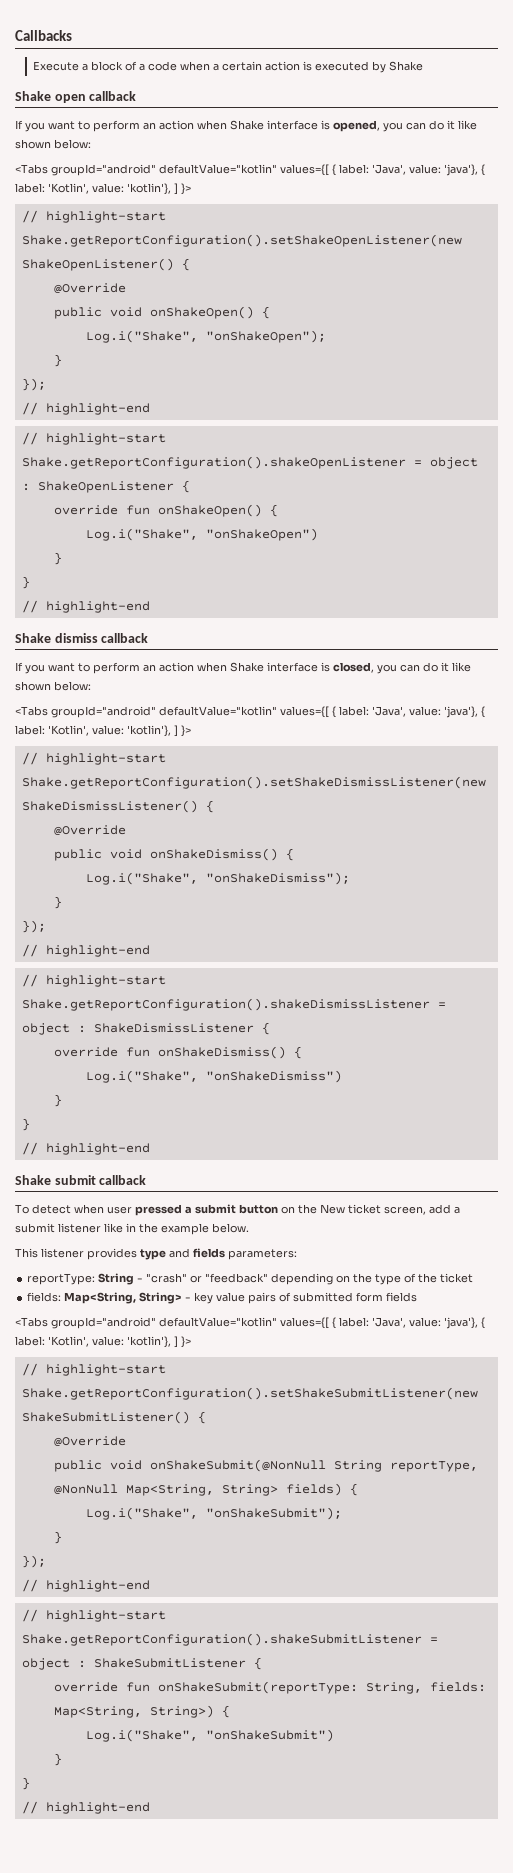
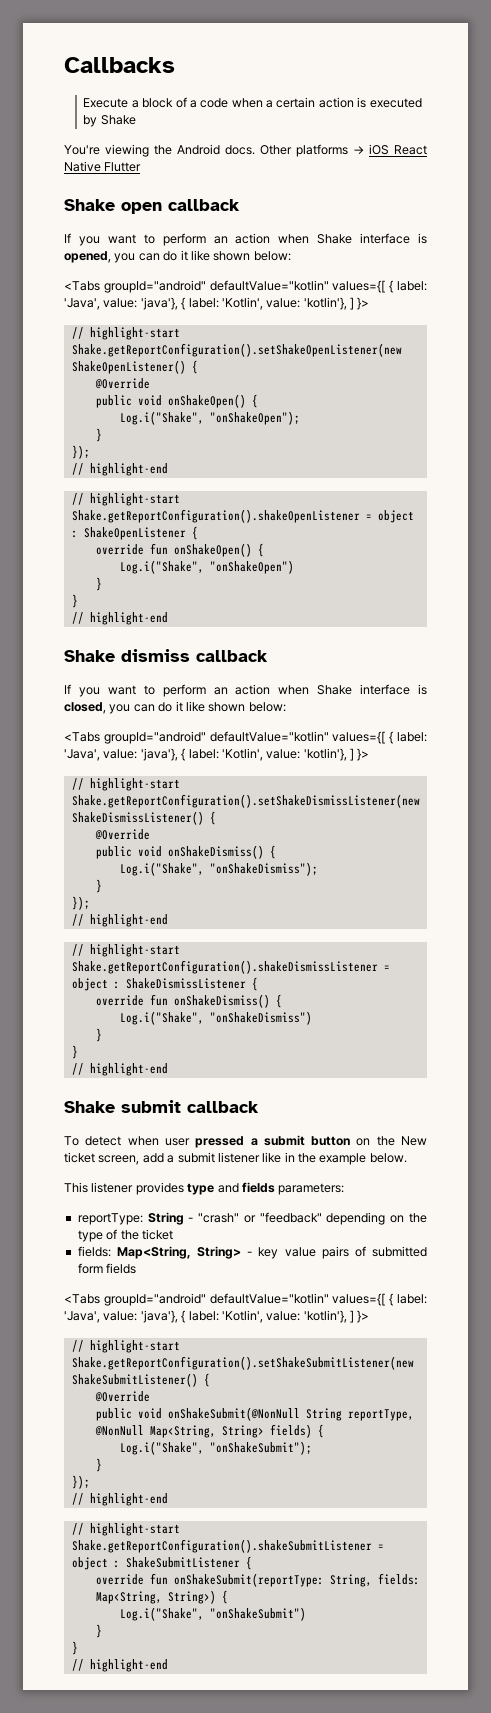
+ You're viewing the Android docs. Other platforms → iOS React Native Flutter

